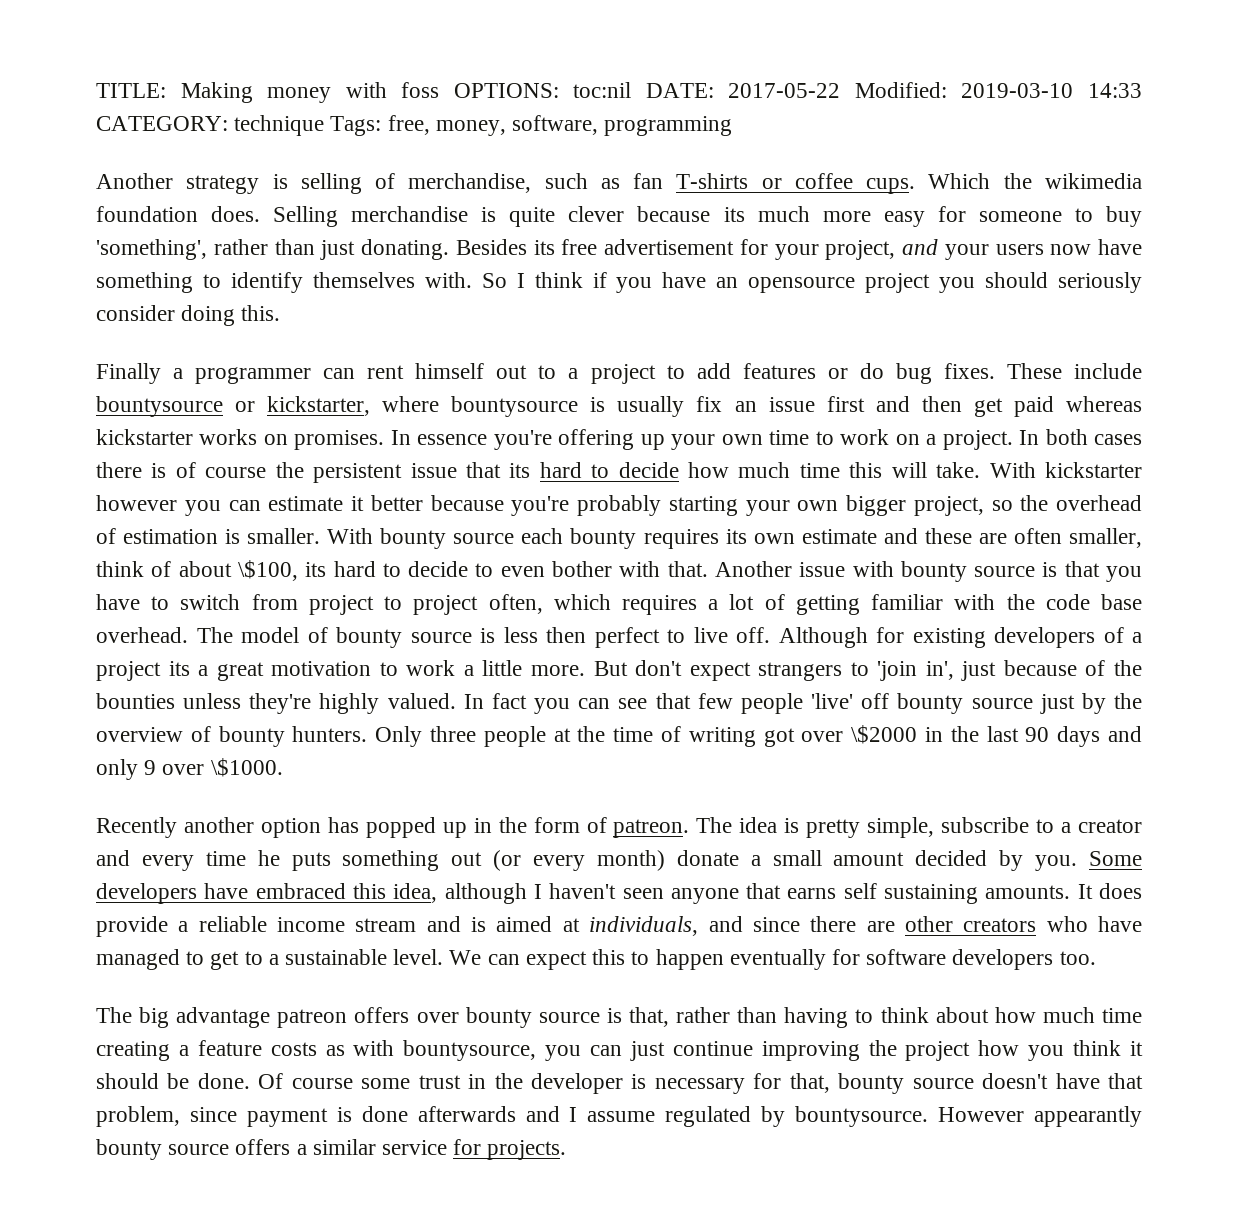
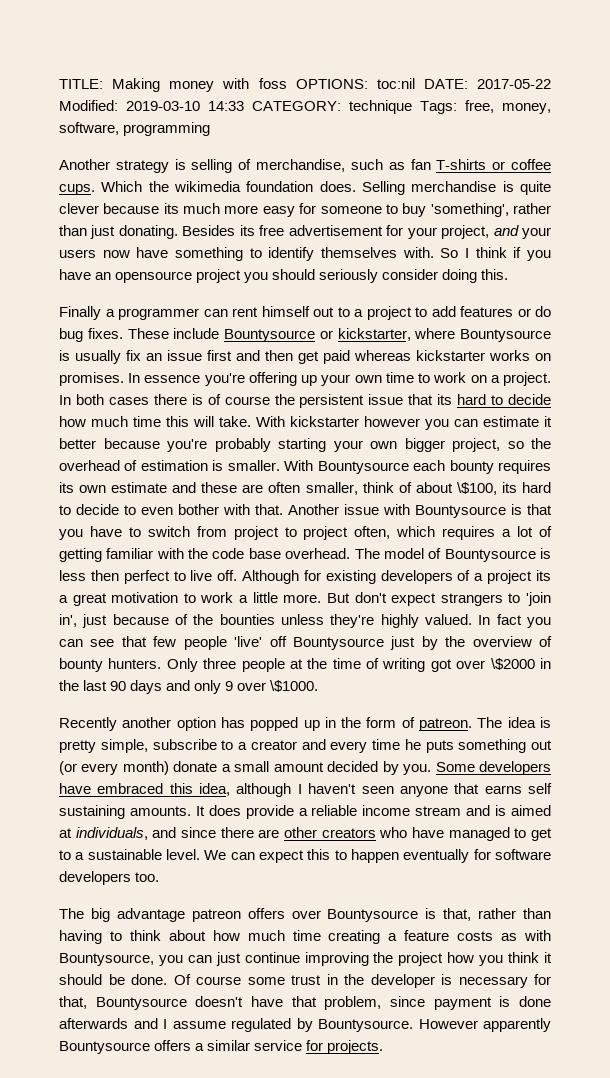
- These include bountysource or kickstarter, where bountysource is usually fix an issue first and then get paid whereas kickstarter works on promises.
+ These include Bountysource or kickstarter, where Bountysource is usually fix an issue first and then get paid whereas kickstarter works on promises.
- With bounty source each bounty requires its own estimate and these are often smaller, think of about \$100, its hard to decide to even bother with that.
+ With Bountysource each bounty requires its own estimate and these are often smaller, think of about \$100, its hard to decide to even bother with that.
- Another issue with bounty source is that you have to switch from project to project often, which requires a lot of getting familiar with the code base overhead.
+ Another issue with Bountysource is that you have to switch from project to project often, which requires a lot of getting familiar with the code base overhead.
- The model of bounty source is less then perfect to live off.
+ The model of Bountysource is less then perfect to live off.
- In fact you can see that few people 'live' off bounty source just by the overview of bounty hunters.
+ In fact you can see that few people 'live' off Bountysource just by the overview of bounty hunters.
- The big advantage patreon offers over bounty source is that, rather than having to think about how much time creating a feature costs as with bountysource, you can just continue improving the project how you think it should be done.
+ The big advantage patreon offers over Bountysource is that, rather than having to think about how much time creating a feature costs as with Bountysource, you can just continue improving the project how you think it should be done.
- Of course some trust in the developer is necessary for that, bounty source doesn't have that problem, since payment is done afterwards and I assume regulated by bountysource. However appearantly bounty source offers a similar service for projects.
+ Of course some trust in the developer is necessary for that, Bountysource doesn't have that problem, since payment is done afterwards and I assume regulated by Bountysource. However apparently Bountysource offers a similar service for projects.

